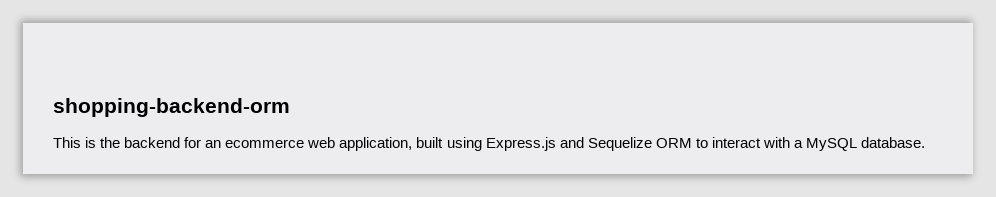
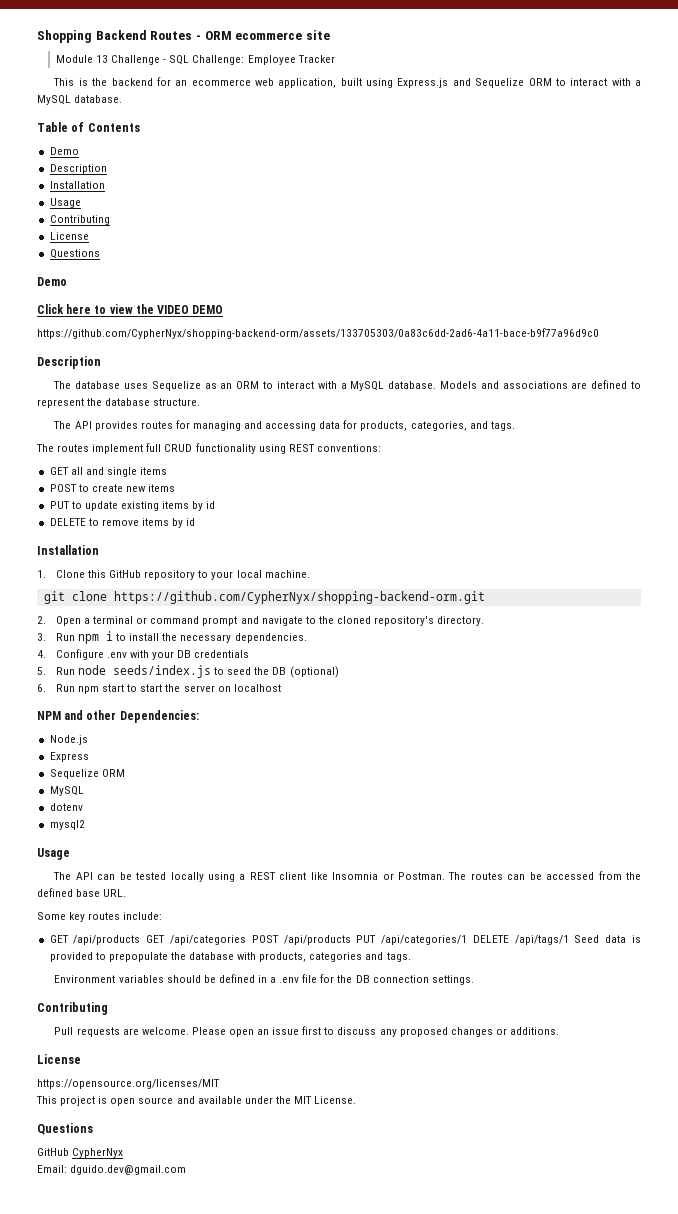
- shopping-backend-orm
+ Shopping Backend Routes - ORM ecommerce site
+ Module 13 Challenge - SQL Challenge: Employee Tracker
+ Table of Contents
+ Demo
+ Description
+ Installation
+ Usage
+ Contributing
+ License
+ Questions
+ Demo
+ Click here to view the VIDEO DEMO
+ https://github.com/CypherNyx/shopping-backend-orm/assets/133705303/0a83c6dd-2ad6-4a11-bace-b9f77a96d9c0
+ Description
+ The database uses Sequelize as an ORM to interact with a MySQL database. Models and associations are defined to represent the database structure.
+ The API provides routes for managing and accessing data for products, categories, and tags.
+ The routes implement full CRUD functionality using REST conventions:
+ GET all and single items
+ POST to create new items
+ PUT to update existing items by id
+ DELETE to remove items by id
+ Installation
+ 1. Clone this GitHub repository to your local machine.
+ git clone https://github.com/CypherNyx/shopping-backend-orm.git
+ 2. Open a terminal or command prompt and navigate to the cloned repository's directory.
+ 3. Run npm i to install the necessary dependencies.
+ 4. Configure .env with your DB credentials
+ 5. Run node seeds/index.js to seed the DB (optional)
+ 6. Run npm start to start the server on localhost
+ NPM and other Dependencies:
+ Node.js
+ Express
+ Sequelize ORM
+ MySQL
+ dotenv
+ mysql2
+ Usage
+ The API can be tested locally using a REST client like Insomnia or Postman. The routes can be accessed from the defined base URL.
+ Some key routes include:
+ GET /api/products GET /api/categories POST /api/products PUT /api/categories/1 DELETE /api/tags/1 Seed data is provided to prepopulate the database with products, categories and tags.
+ Environment variables should be defined in a .env file for the DB connection settings.
+ Contributing
+ Pull requests are welcome. Please open an issue first to discuss any proposed changes or additions.
+ License
+ https://opensource.org/licenses/MIT
+ This project is open source and available under the MIT License.
+ Questions
+ GitHub CypherNyx
+ Email: dguido.dev@gmail.com

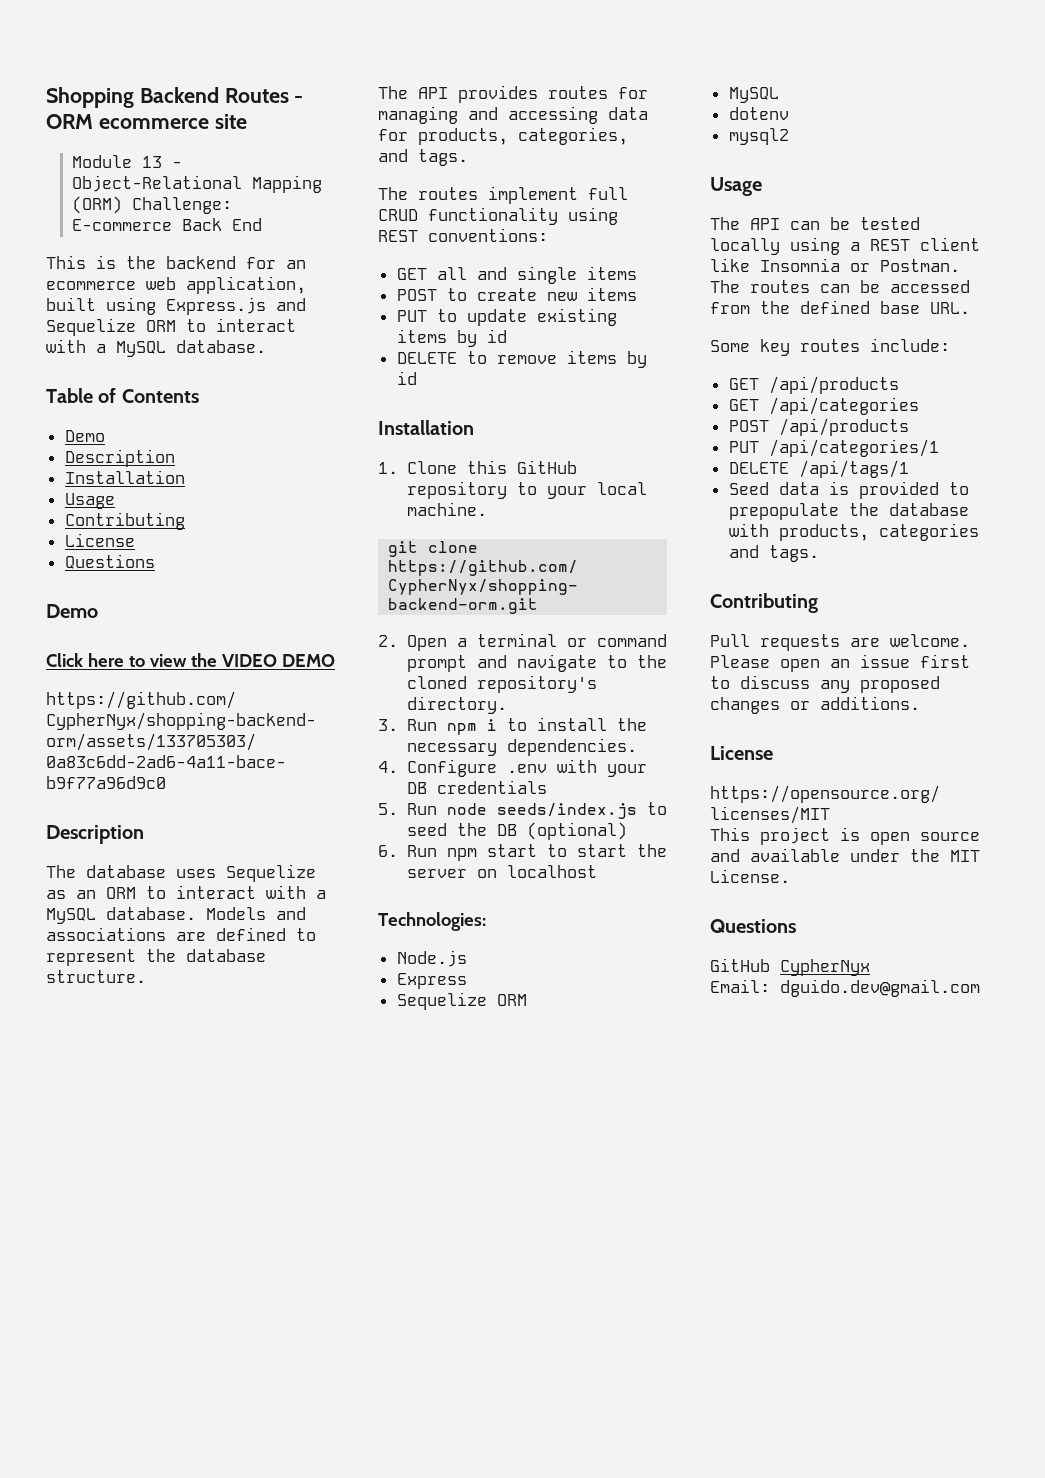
- Module 13 Challenge - SQL Challenge: Employee Tracker
+ Module 13 - Object-Relational Mapping (ORM) Challenge: E-commerce Back End
- NPM and other Dependencies:
+ Technologies:
- GET /api/products GET /api/categories POST /api/products PUT /api/categories/1 DELETE /api/tags/1 Seed data is provided to prepopulate the database with products, categories and tags.
+ GET /api/products
+ GET /api/categories
+ POST /api/products
+ PUT /api/categories/1
+ DELETE /api/tags/1
+ Seed data is provided to prepopulate the database with products, categories and tags.
- Environment variables should be defined in a .env file for the DB connection settings.

